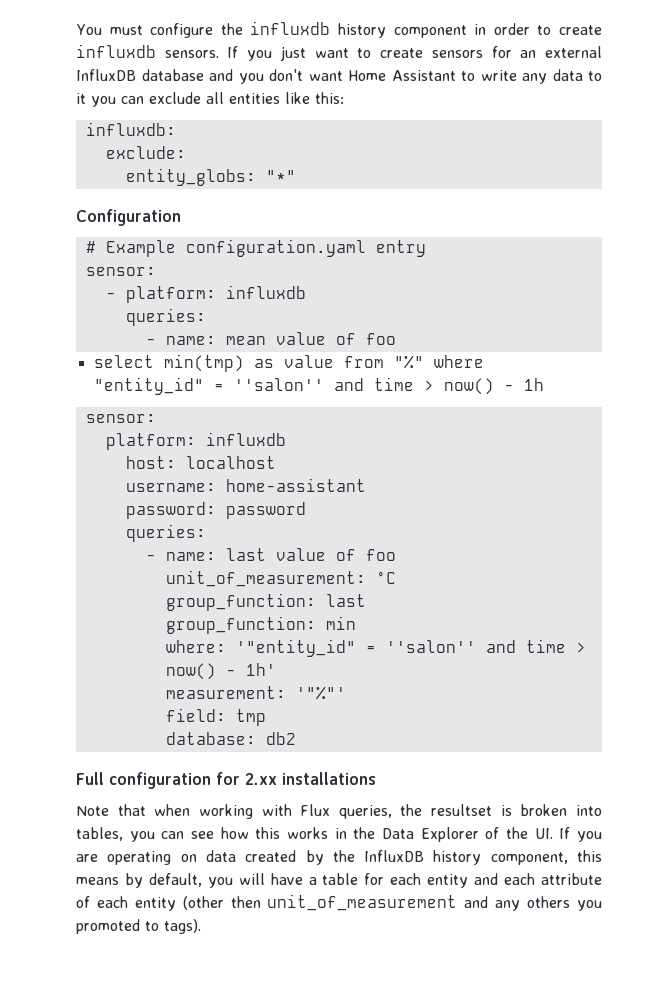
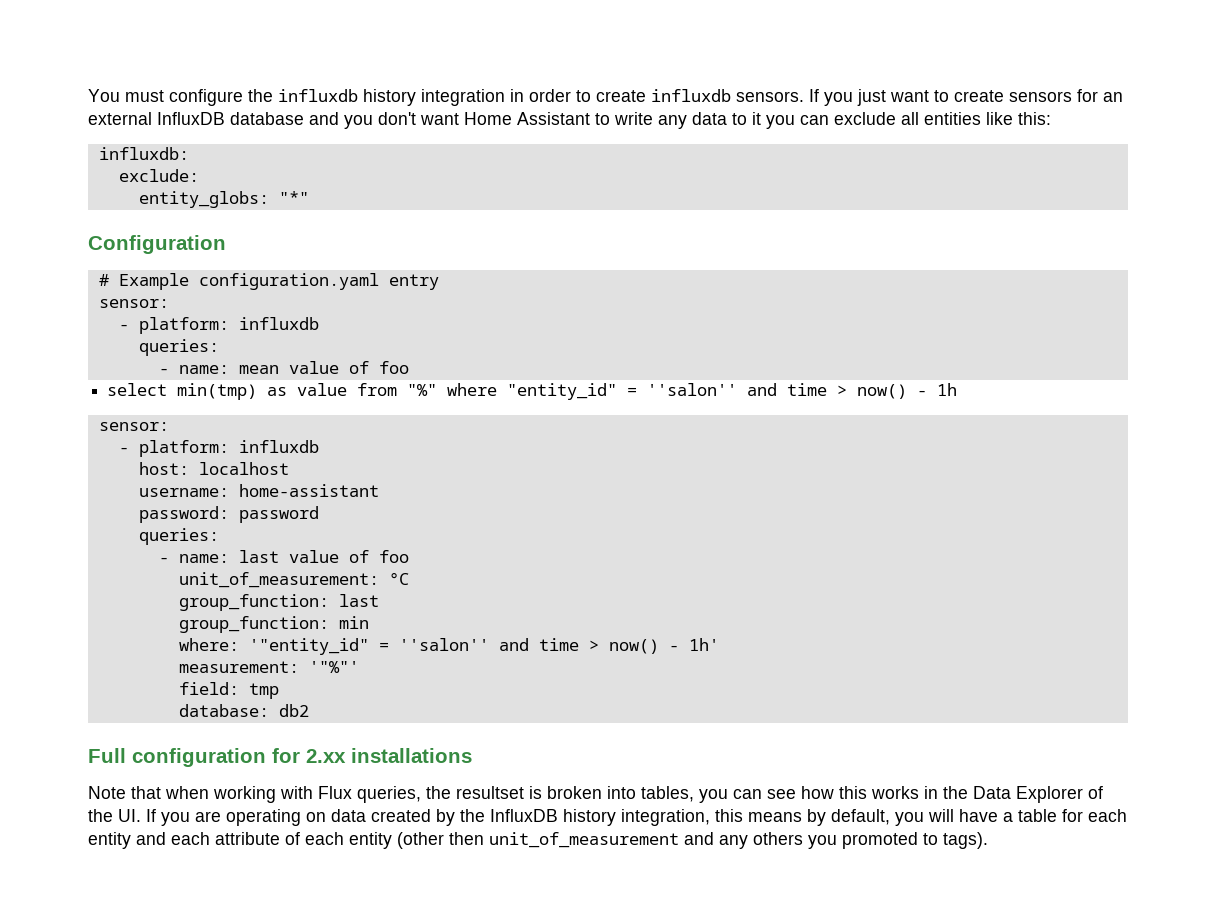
- You must configure the influxdb history component in order to create influxdb sensors.
+ You must configure the influxdb history integration in order to create influxdb sensors.
  select min(tmp) as value from "%" where "entity_id" = ''salon'' and time > now() - 1h
  sensor:
- platform: influxdb
+ - platform: influxdb
- Note that when working with Flux queries, the resultset is broken into tables, you can see how this works in the Data Explorer of the UI. If you are operating on data created by the InfluxDB history component, this means by default, you will have a table for each entity and each attribute of each entity (other then unit_of_measurement and any others you promoted to tags).
+ Note that when working with Flux queries, the resultset is broken into tables, you can see how this works in the Data Explorer of the UI. If you are operating on data created by the InfluxDB history integration, this means by default, you will have a table for each entity and each attribute of each entity (other then unit_of_measurement and any others you promoted to tags).

